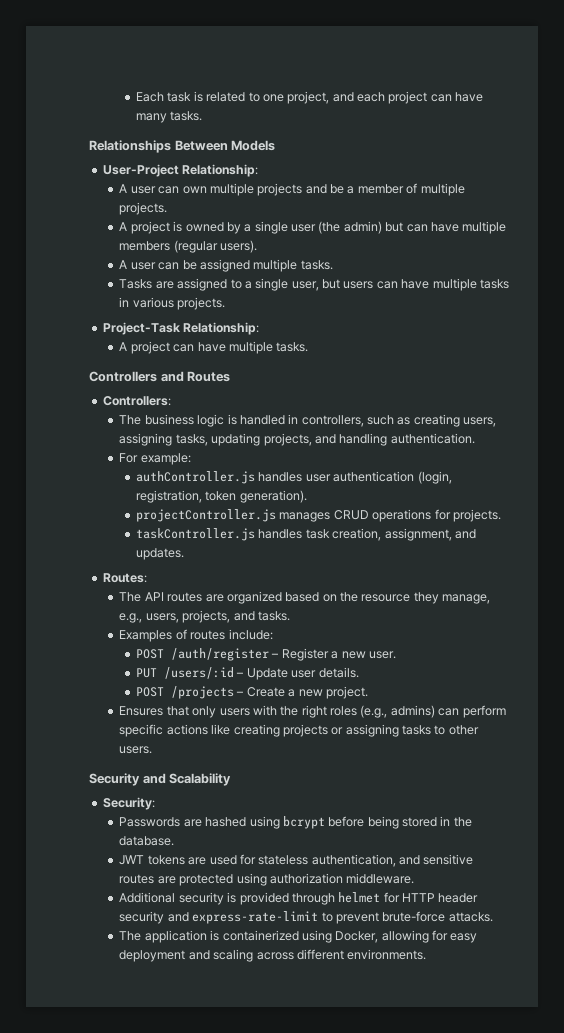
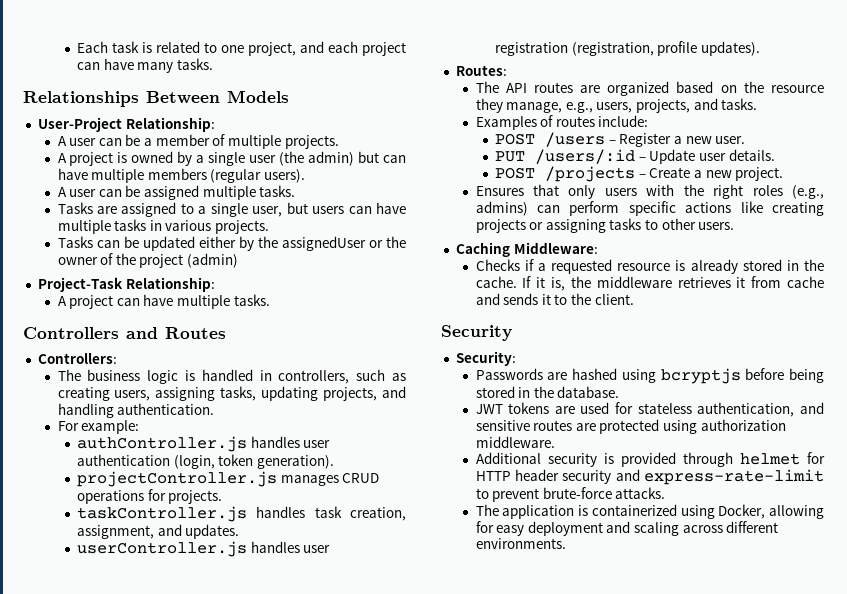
- A user can own multiple projects and be a member of multiple projects.
+ A user can be a member of multiple projects.
+ Tasks can be updated either by the assignedUser or the owner of the project (admin)
- authController.js handles user authentication (login, registration, token generation).
+ authController.js handles user authentication (login, token generation).
+ userController.js handles user registration (registration, profile updates).
- POST /auth/register – Register a new user.
+ POST /users – Register a new user.
+ Caching Middleware:
+ Checks if a requested resource is already stored in the cache. If it is, the middleware retrieves it from cache and sends it to the client.
- Security and Scalability
+ Security
- Passwords are hashed using bcrypt before being stored in the database.
+ Passwords are hashed using bcryptjs before being stored in the database.

